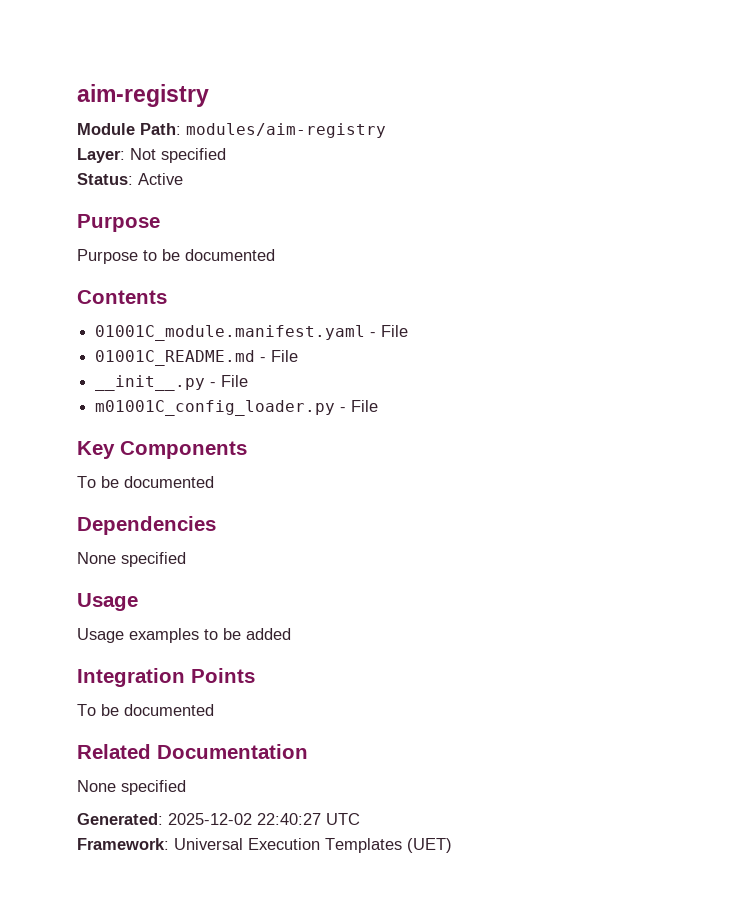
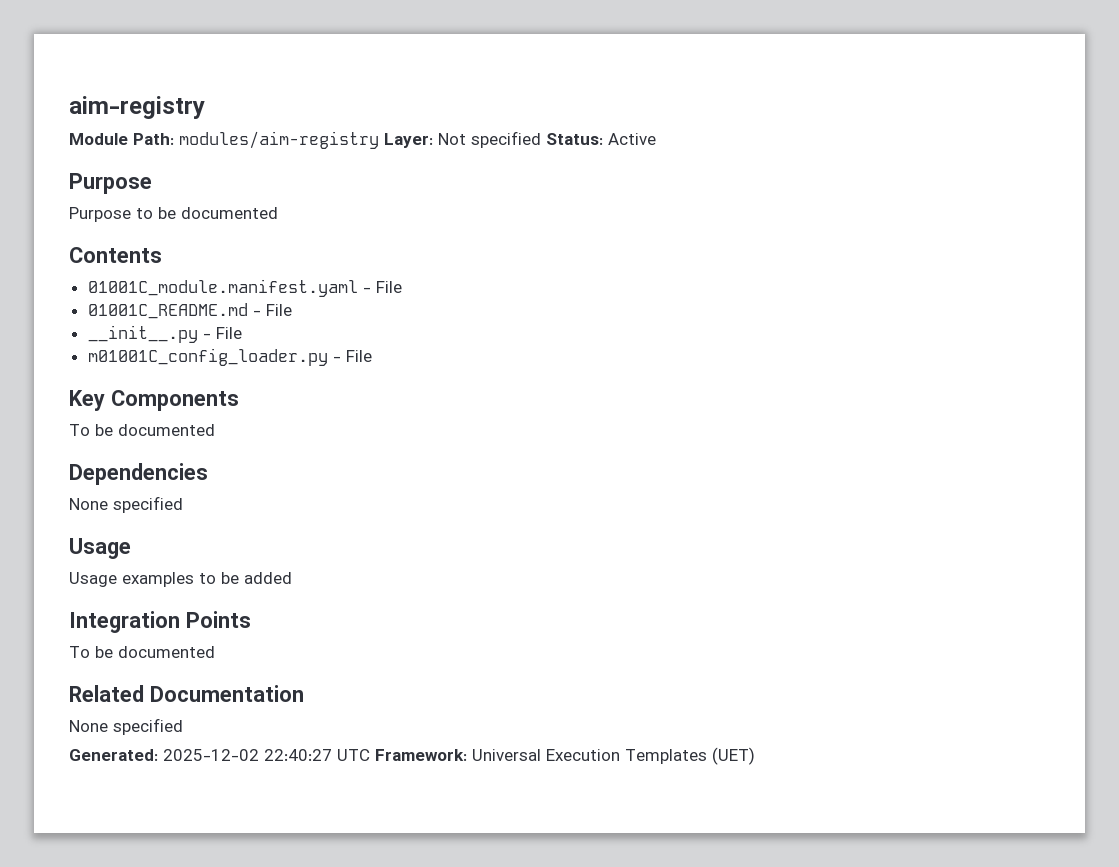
- Module Path: modules/aim-registry
- Layer: Not specified
- Status: Active
+ Module Path: modules/aim-registry Layer: Not specified Status: Active
- Generated: 2025-12-02 22:40:27 UTC
- Framework: Universal Execution Templates (UET)
+ Generated: 2025-12-02 22:40:27 UTC Framework: Universal Execution Templates (UET)

